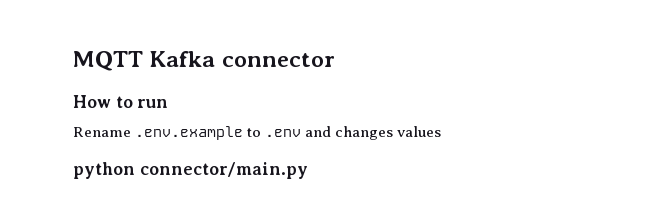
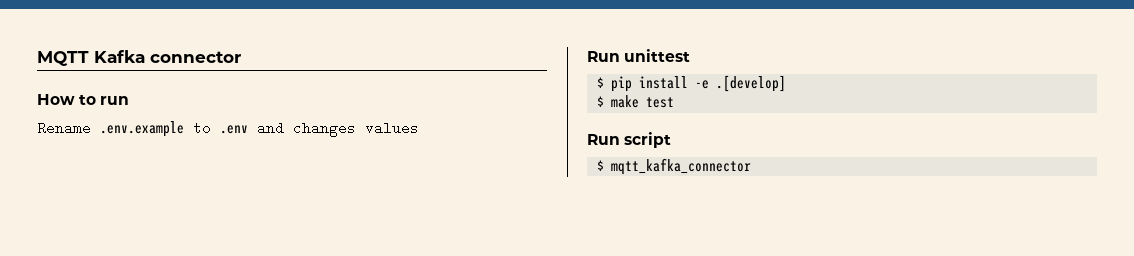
- python connector/main.py
+ Run unittest
+ $ pip install -e .[develop]
+ $ make test
+ Run script
+ $ mqtt_kafka_connector

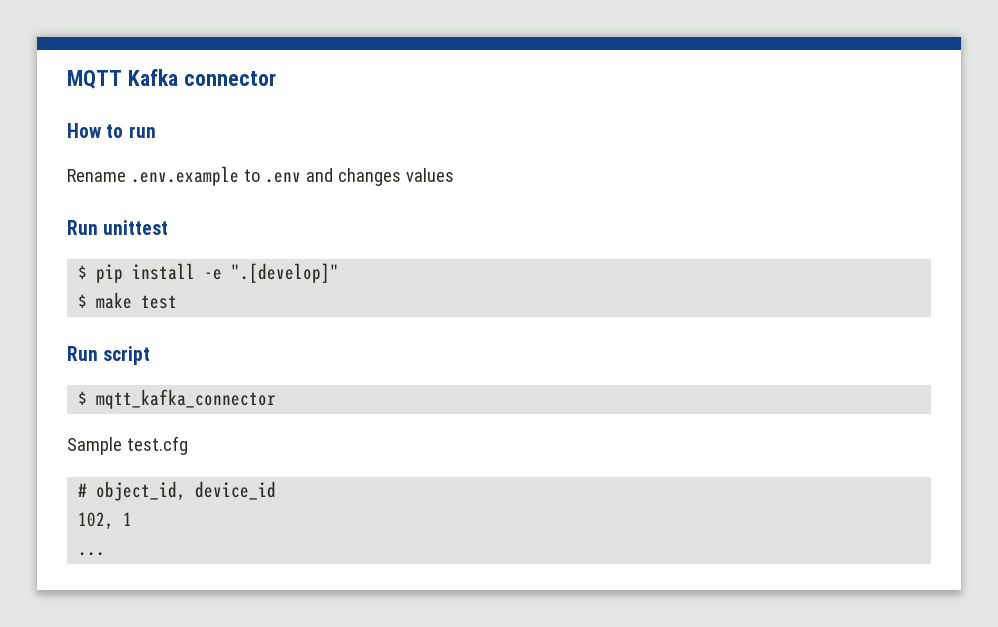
- $ pip install -e .[develop]
+ $ pip install -e ".[develop]"
+ Sample test.cfg
+ # object_id, device_id
+ 102, 1
+ ...

